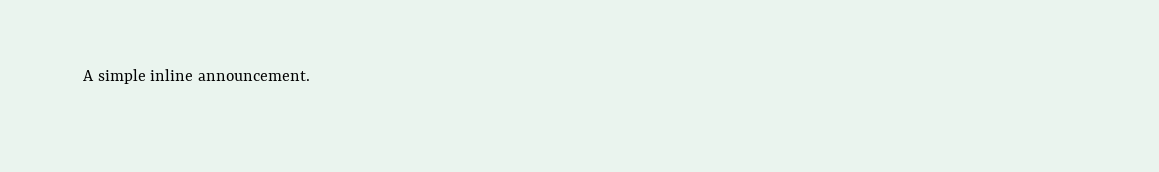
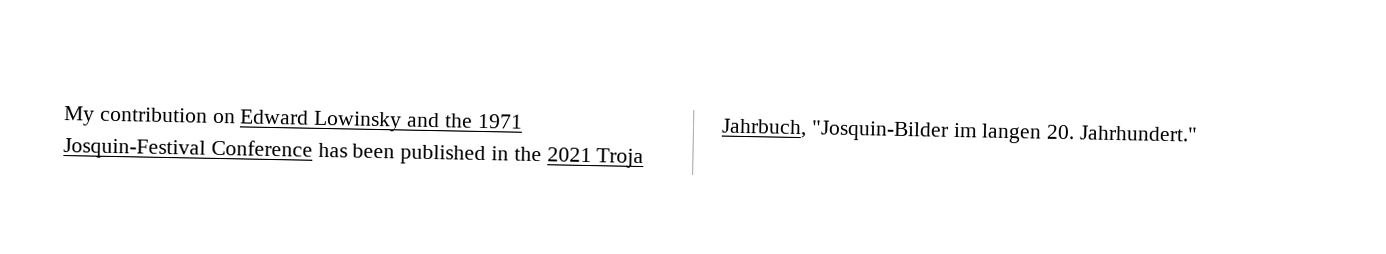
- A simple inline announcement.
+ My contribution on Edward Lowinsky and the 1971 Josquin-Festival Conference has been published in the 2021 Troja Jahrbuch, "Josquin-Bilder im langen 20. Jahrhundert."

